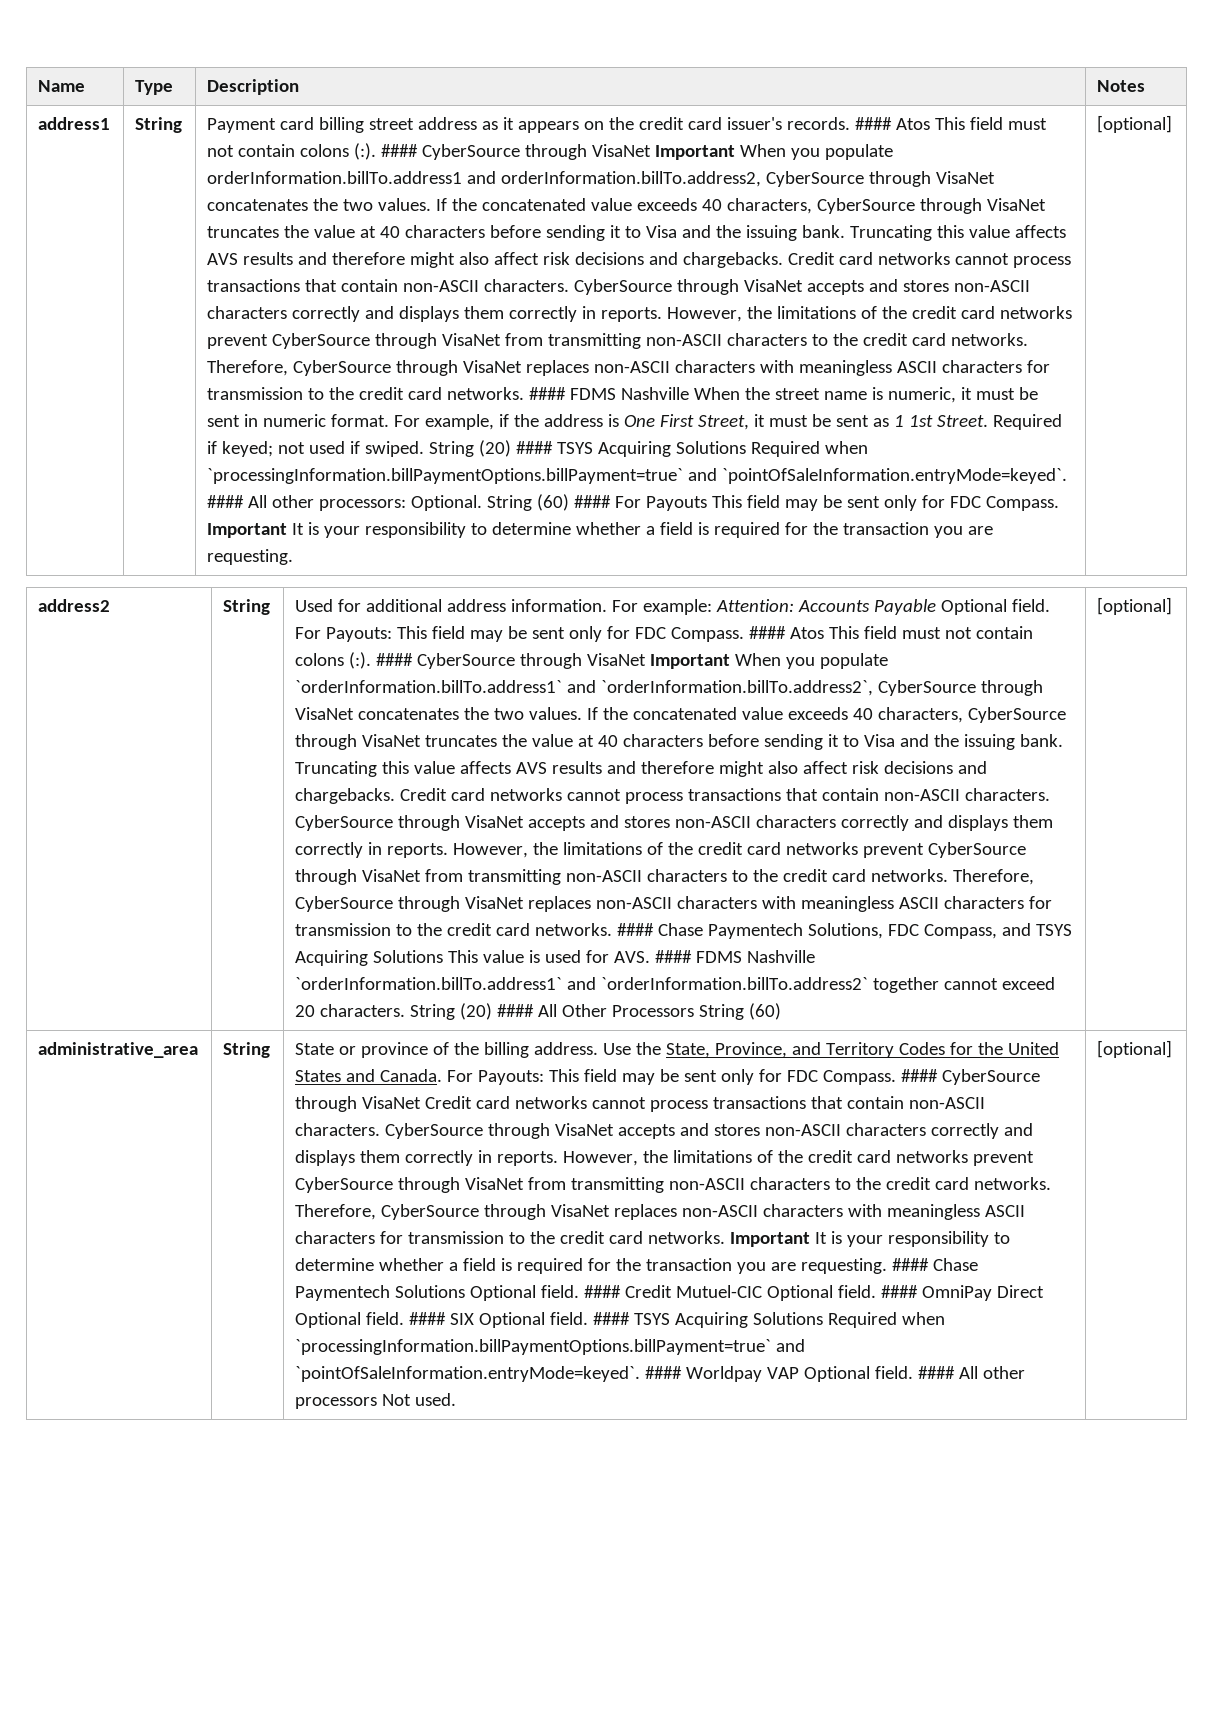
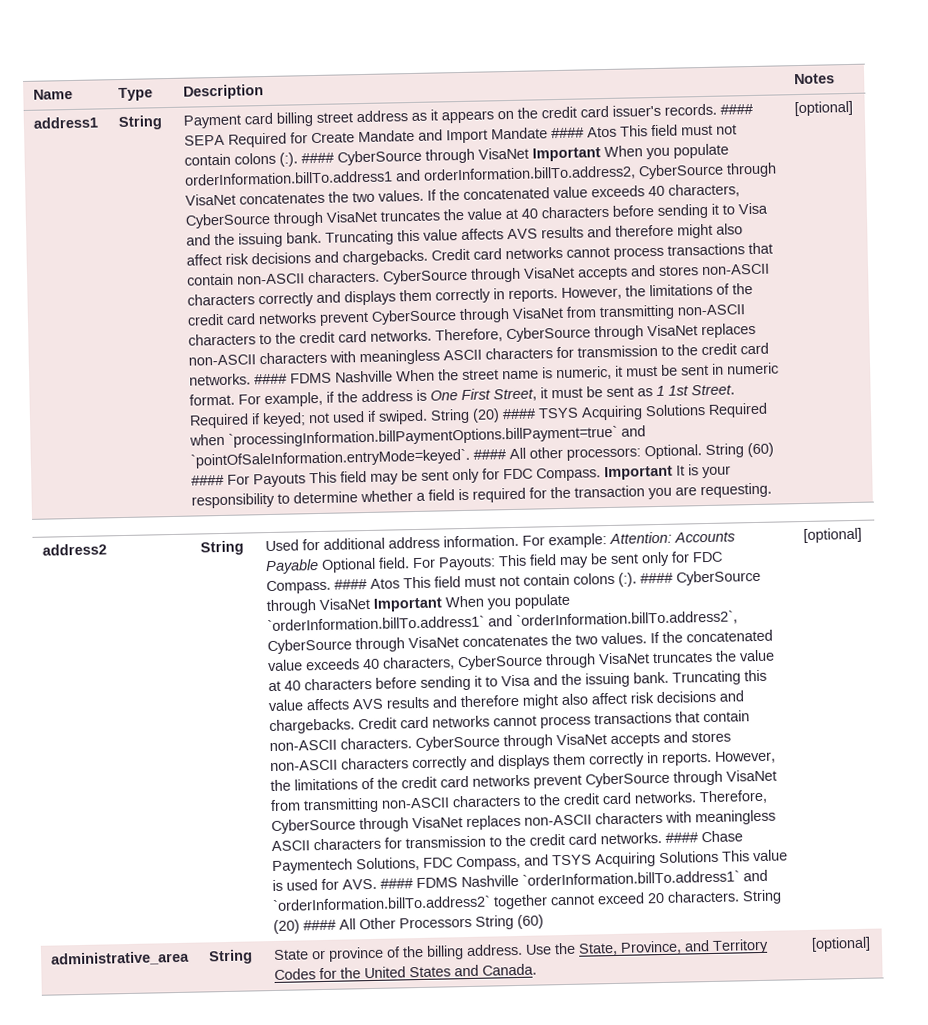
- Payment card billing street address as it appears on the credit card issuer's records. #### Atos This field must not contain colons (:).
+ Payment card billing street address as it appears on the credit card issuer's records. #### SEPA Required for Create Mandate and Import Mandate #### Atos This field must not contain colons (:).
- For Payouts: This field may be sent only for FDC Compass. #### CyberSource through VisaNet Credit card networks cannot process transactions that contain non-ASCII characters. CyberSource through VisaNet accepts and stores non-ASCII characters correctly and displays them correctly in reports. However, the limitations of the credit card networks prevent CyberSource through VisaNet from transmitting non-ASCII characters to the credit card networks. Therefore, CyberSource through VisaNet replaces non-ASCII characters with meaningless ASCII characters for transmission to the credit card networks. Important It is your responsibility to determine whether a field is required for the transaction you are requesting. #### Chase Paymentech Solutions Optional field. #### Credit Mutuel-CIC Optional field. #### OmniPay Direct Optional field. #### SIX Optional field. #### TSYS Acquiring Solutions Required when `processingInformation.billPaymentOptions.billPayment=true` and `pointOfSaleInformation.entryMode=keyed`. #### Worldpay VAP Optional field. #### All other processors Not used.

